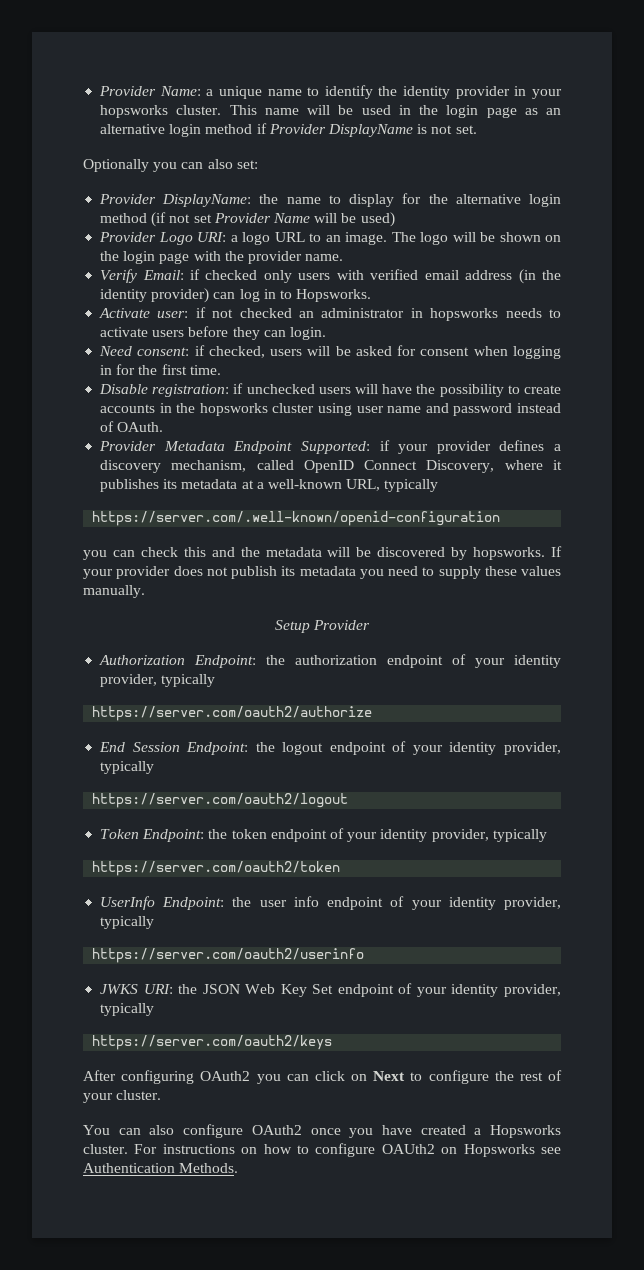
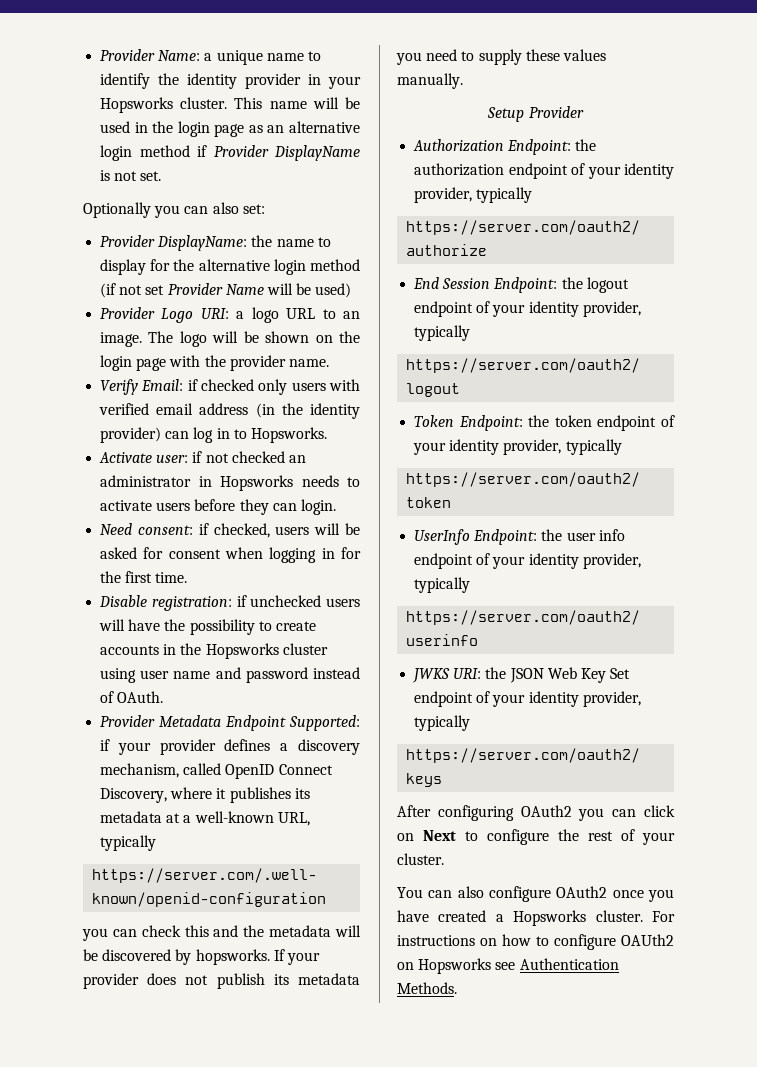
- Provider Name: a unique name to identify the identity provider in your hopsworks cluster.
+ Provider Name: a unique name to identify the identity provider in your Hopsworks cluster.
- Activate user: if not checked an administrator in hopsworks needs to activate users before they can login.
+ Activate user: if not checked an administrator in Hopsworks needs to activate users before they can login.
- Disable registration: if unchecked users will have the possibility to create accounts in the hopsworks cluster using user name and password instead of OAuth.
+ Disable registration: if unchecked users will have the possibility to create accounts in the Hopsworks cluster using user name and password instead of OAuth.

